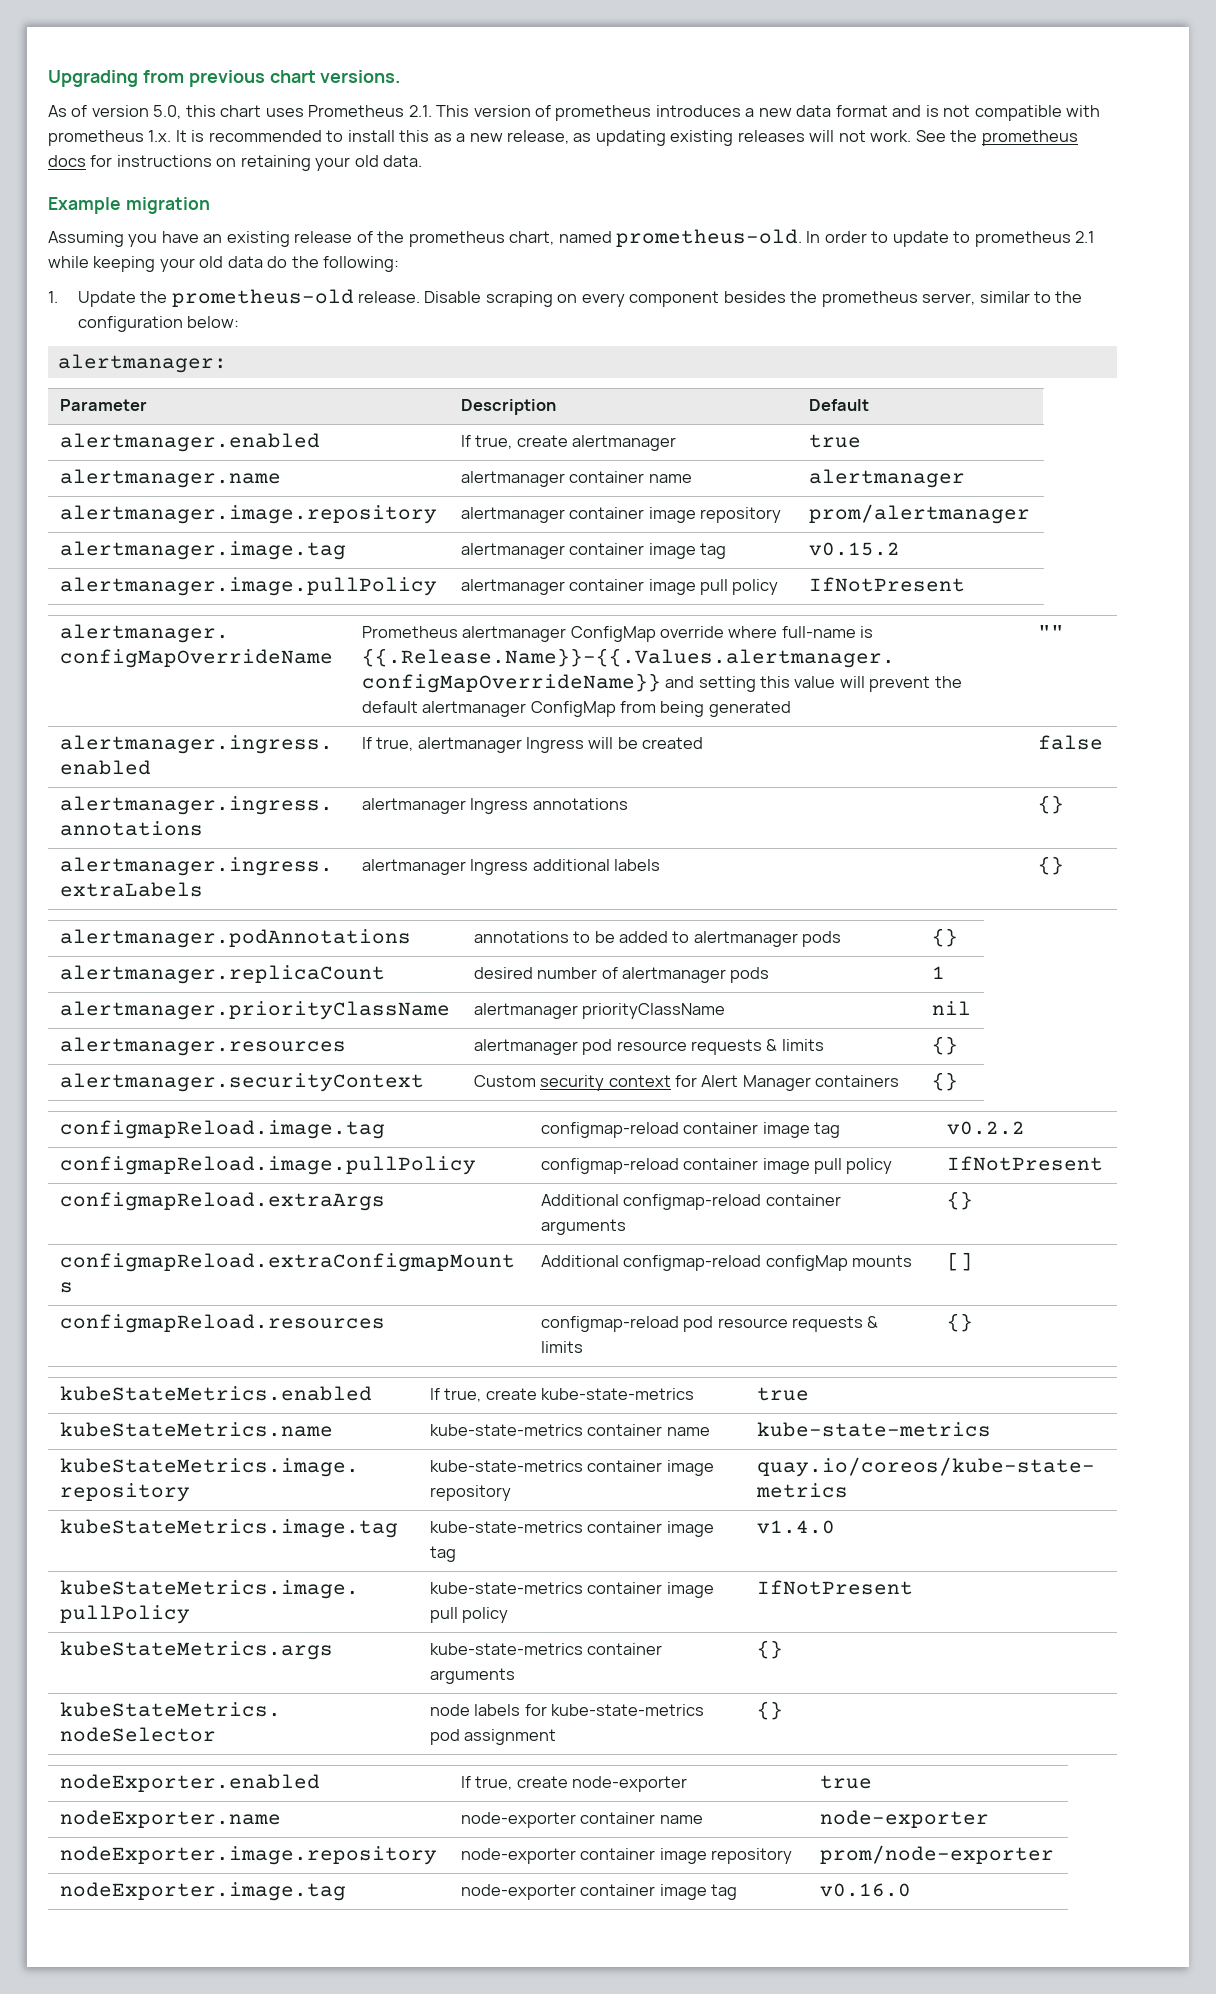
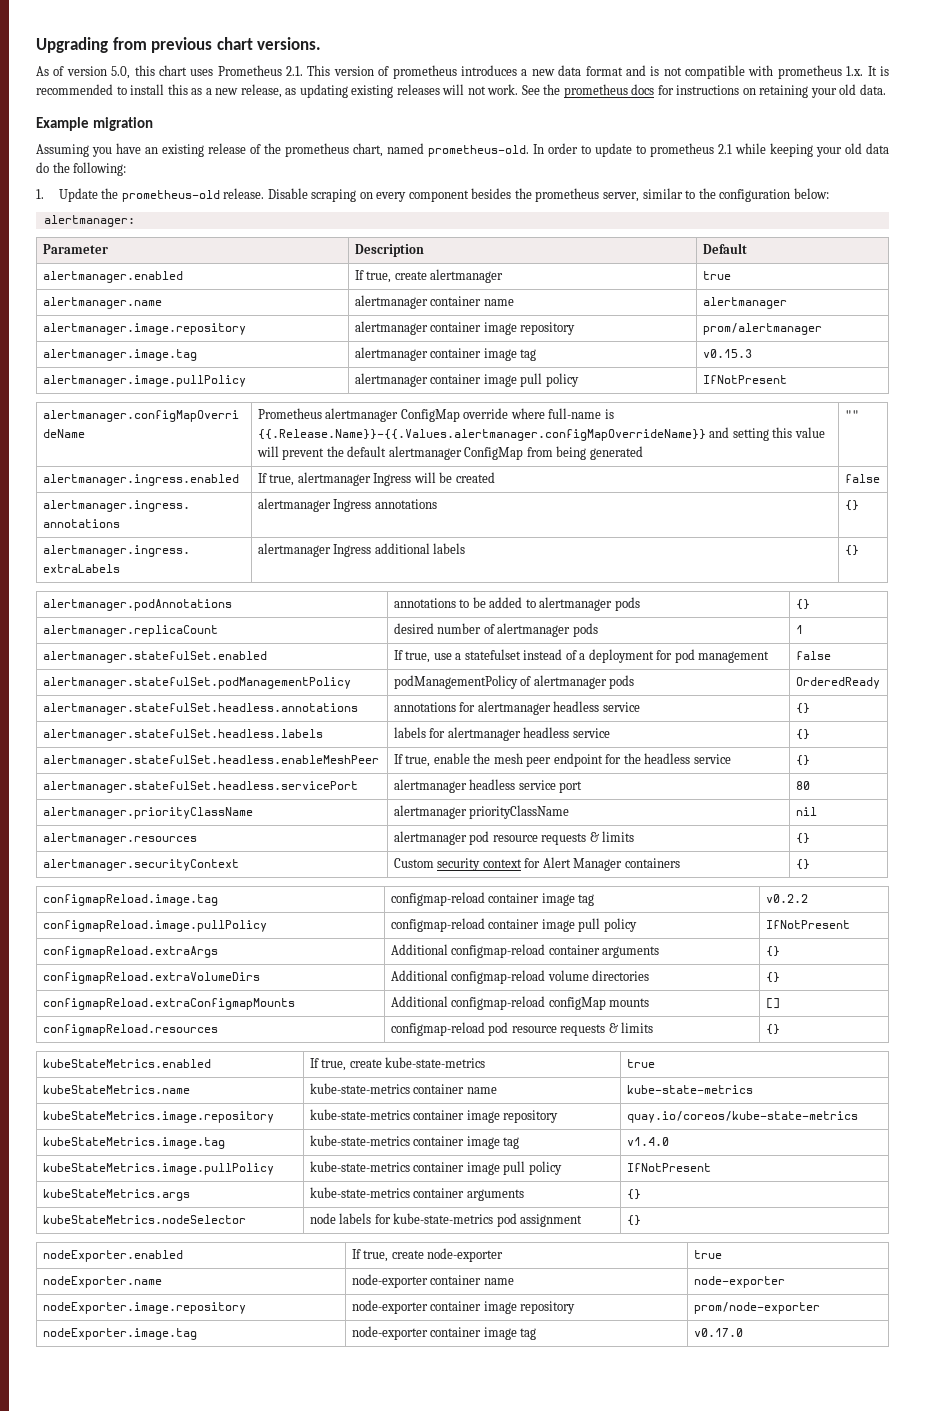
- alertmanager.image.tag | alertmanager container image tag | v0.15.2
+ alertmanager.image.tag | alertmanager container image tag | v0.15.3
+ alertmanager.statefulSet.enabled | If true, use a statefulset instead of a deployment for pod management | false
+ alertmanager.statefulSet.podManagementPolicy | podManagementPolicy of alertmanager pods | OrderedReady
+ alertmanager.statefulSet.headless.annotations | annotations for alertmanager headless service | {}
+ alertmanager.statefulSet.headless.labels | labels for alertmanager headless service | {}
+ alertmanager.statefulSet.headless.enableMeshPeer | If true, enable the mesh peer endpoint for the headless service | {}
+ alertmanager.statefulSet.headless.servicePort | alertmanager headless service port | 80
+ configmapReload.extraVolumeDirs | Additional configmap-reload volume directories | {}
- nodeExporter.image.tag | node-exporter container image tag | v0.16.0
+ nodeExporter.image.tag | node-exporter container image tag | v0.17.0

